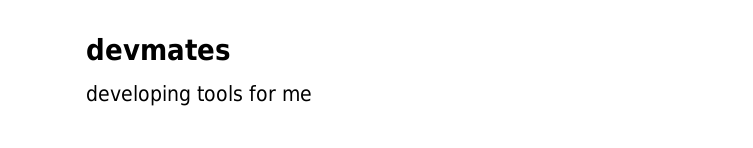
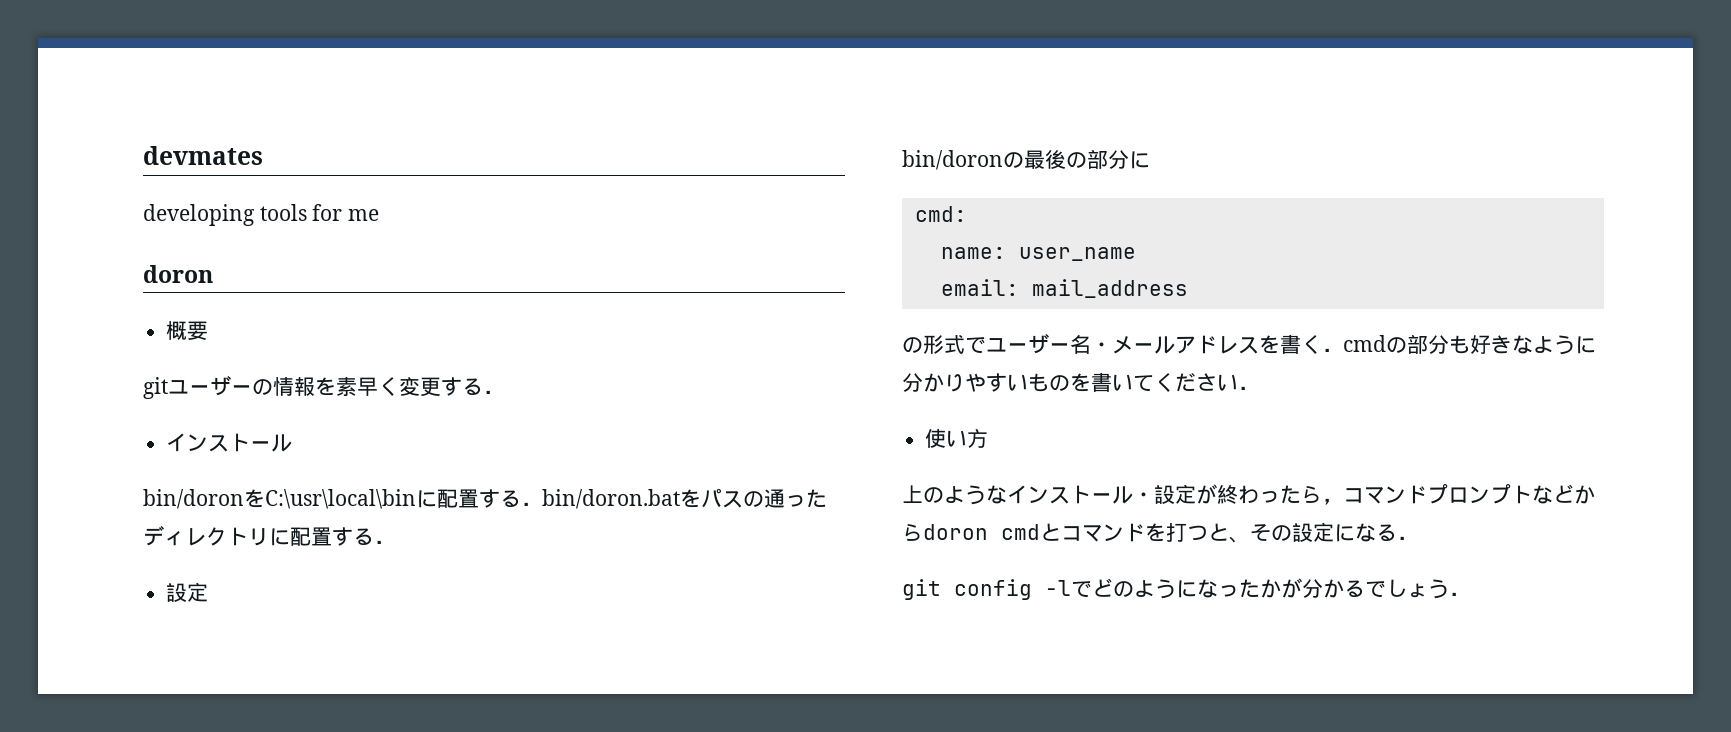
  developing tools for me
+ doron
+ 概要
+ gitユーザーの情報を素早く変更する．
+ インストール
+ bin/doronをC:\usr\local\binに配置する．bin/doron.batをパスの通ったディレクトリに配置する．
+ 設定
+ bin/doronの最後の部分に
+ cmd:
+ name: user_name
+ email: mail_address
+ の形式でユーザー名・メールアドレスを書く．cmdの部分も好きなように分かりやすいものを書いてください．
+ 使い方
+ 上のようなインストール・設定が終わったら，コマンドプロンプトなどからdoron cmdとコマンドを打つと、その設定になる．
+ git config -lでどのようになったかが分かるでしょう．

